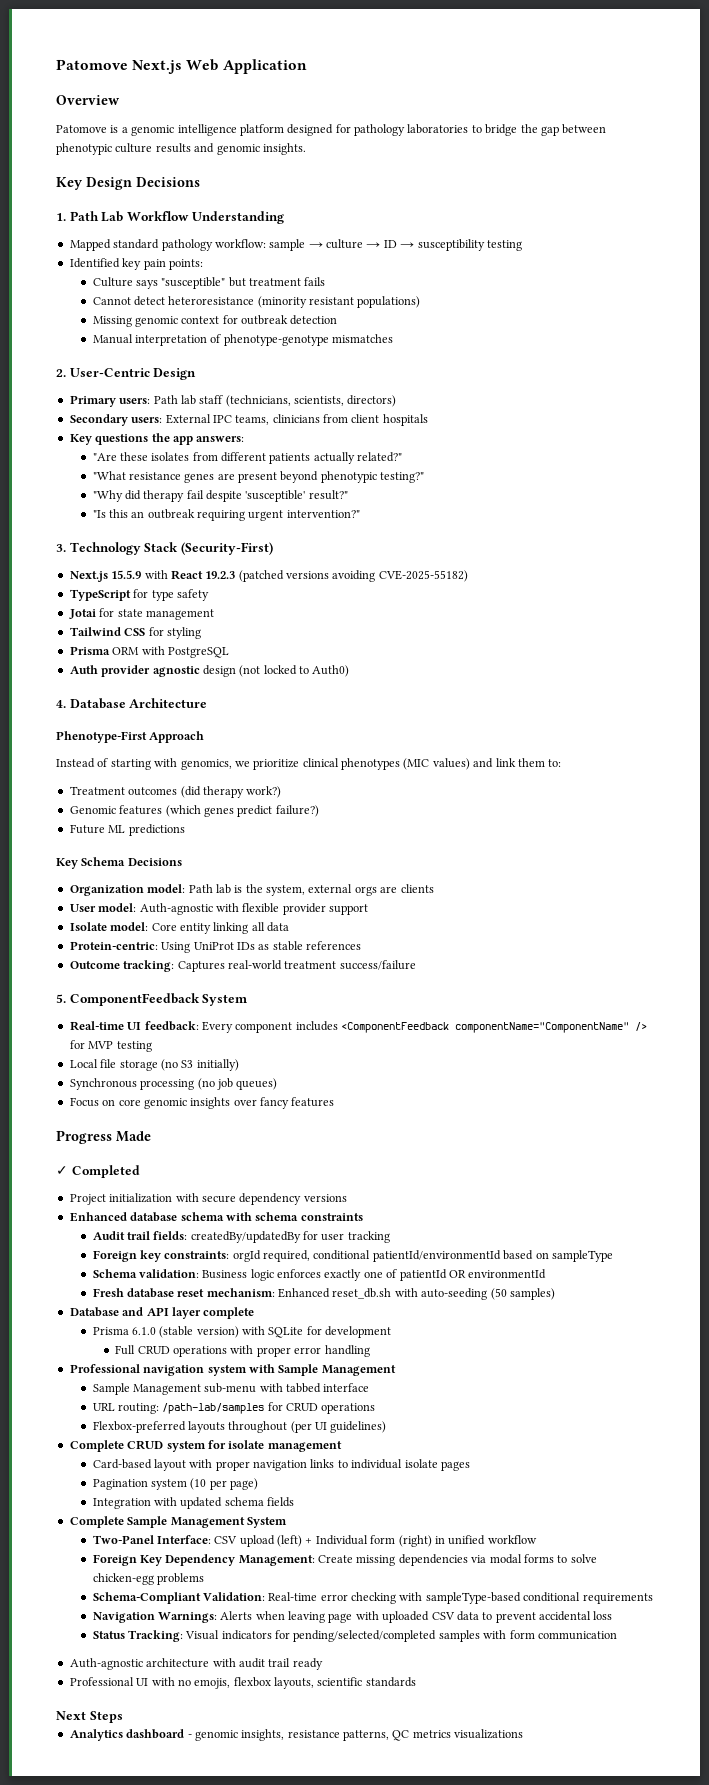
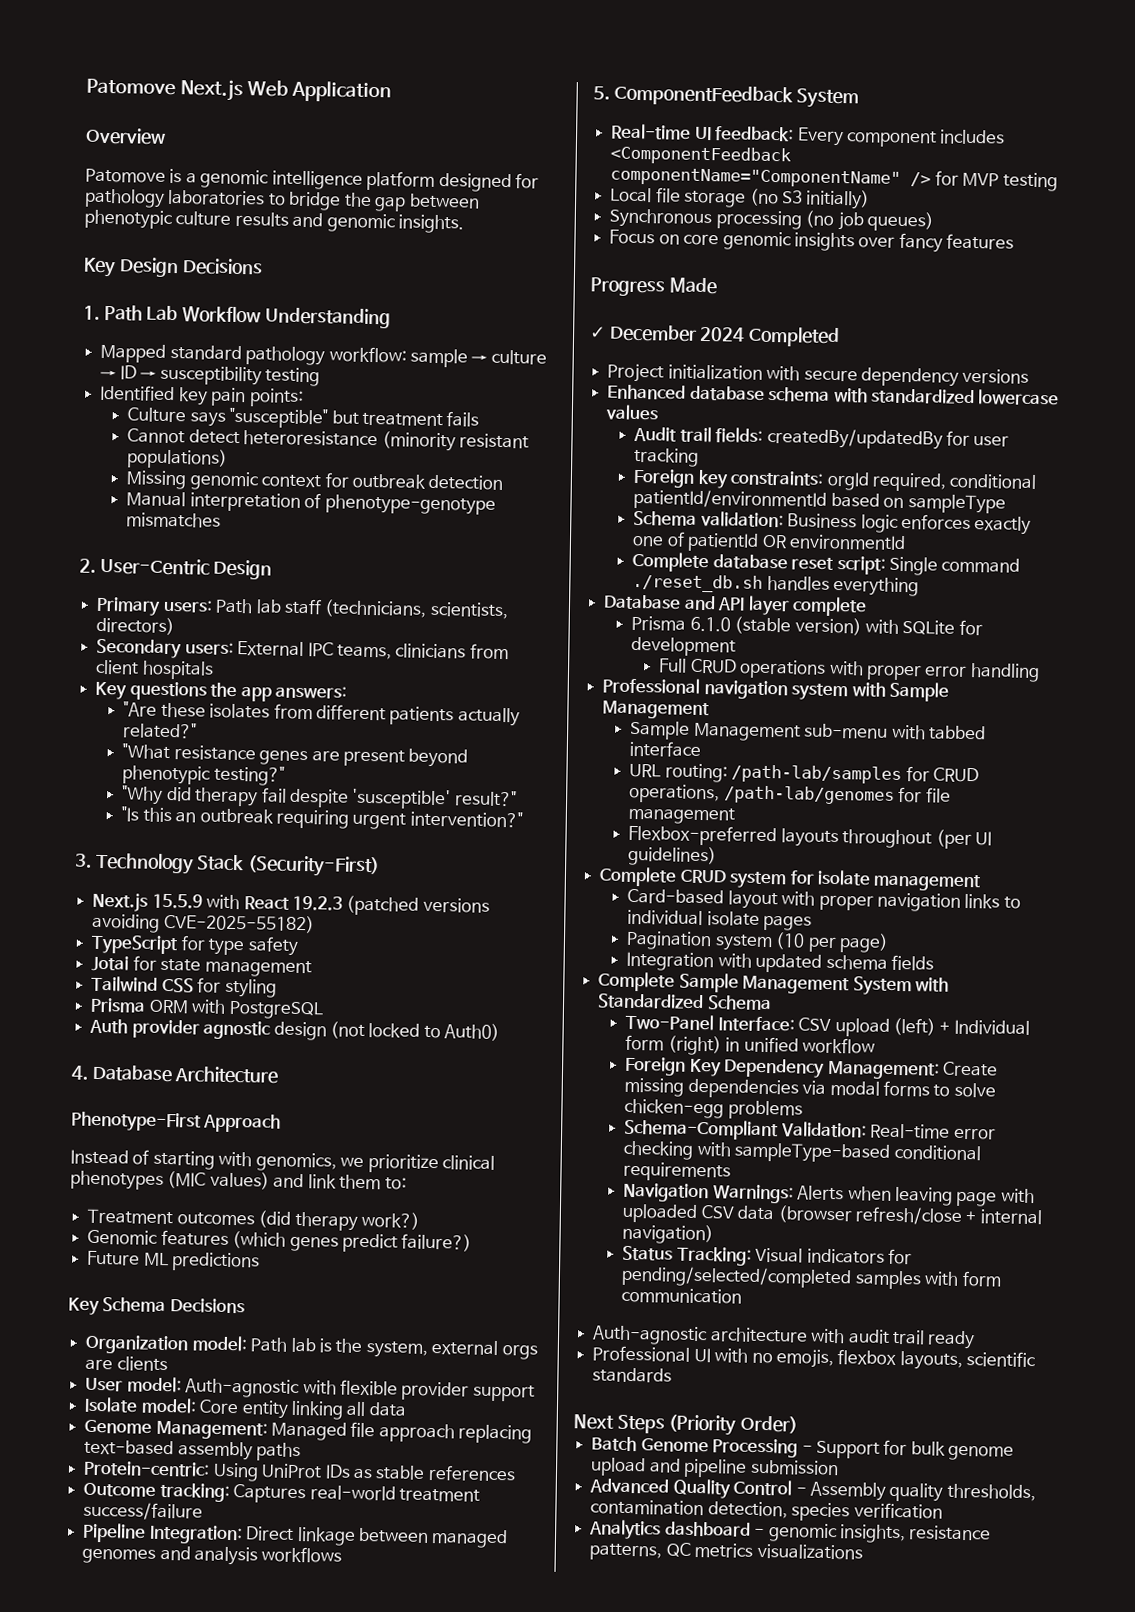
+ Genome Management: Managed file approach replacing text-based assembly paths
+ Pipeline Integration: Direct linkage between managed genomes and analysis workflows
- ✓ Completed
+ ✓ December 2024 Completed
- Enhanced database schema with schema constraints
+ Enhanced database schema with standardized lowercase values
- Fresh database reset mechanism: Enhanced reset_db.sh with auto-seeding (50 samples)
+ Complete database reset script: Single command ./reset_db.sh handles everything
- URL routing: /path-lab/samples for CRUD operations
+ URL routing: /path-lab/samples for CRUD operations, /path-lab/genomes for file management
- Complete Sample Management System
+ Complete Sample Management System with Standardized Schema
- Navigation Warnings: Alerts when leaving page with uploaded CSV data to prevent accidental loss
+ Navigation Warnings: Alerts when leaving page with uploaded CSV data (browser refresh/close + internal navigation)
- Next Steps
+ Next Steps (Priority Order)
+ Batch Genome Processing - Support for bulk genome upload and pipeline submission
+ Advanced Quality Control - Assembly quality thresholds, contamination detection, species verification

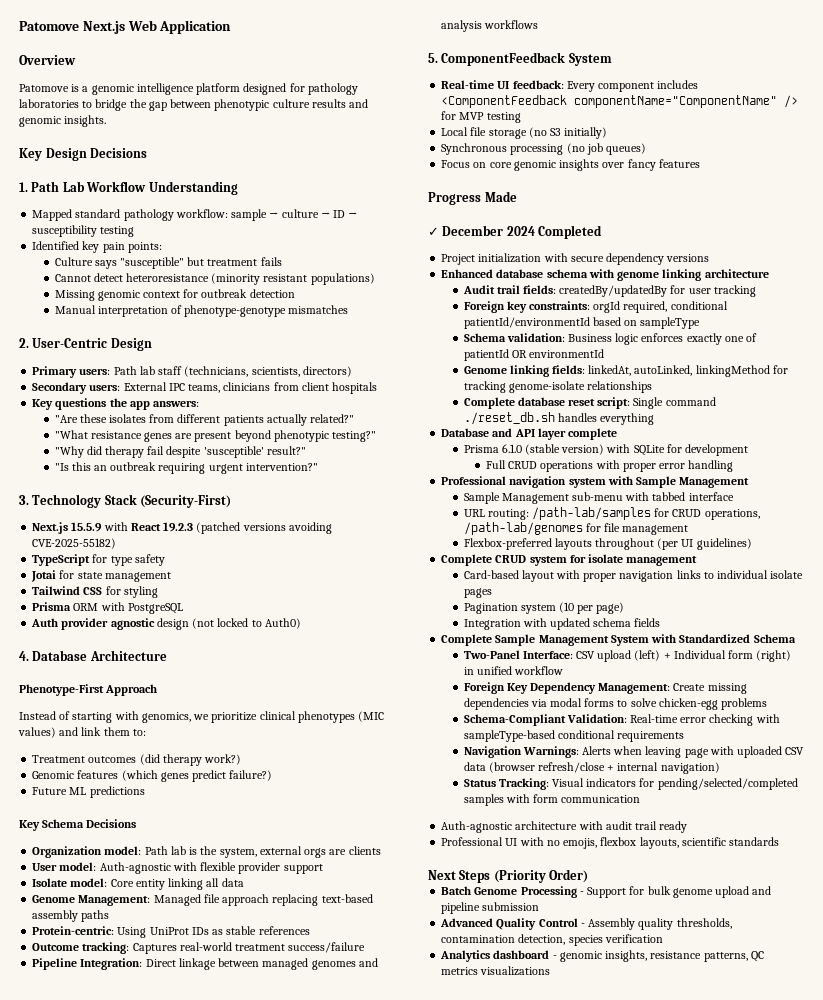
- Enhanced database schema with standardized lowercase values
+ Enhanced database schema with genome linking architecture
+ Genome linking fields: linkedAt, autoLinked, linkingMethod for tracking genome-isolate relationships

